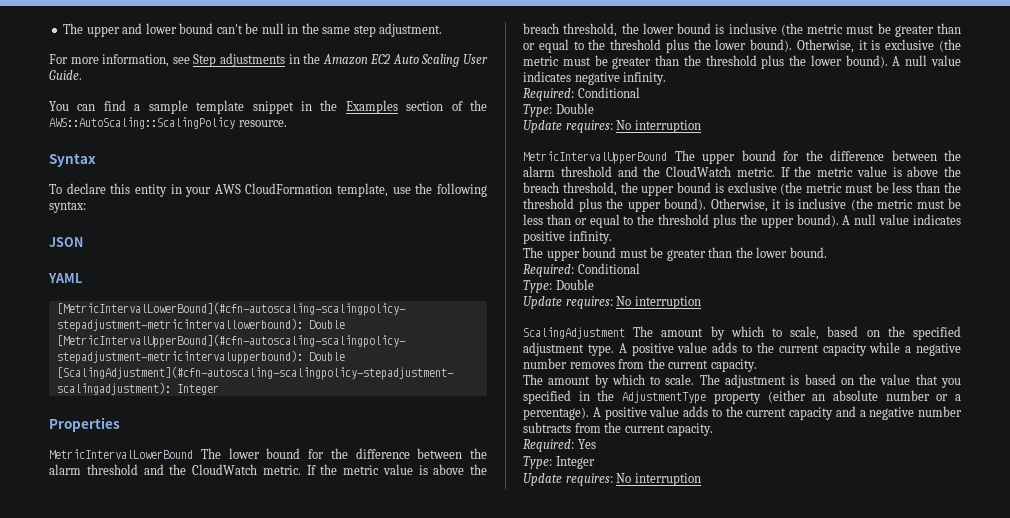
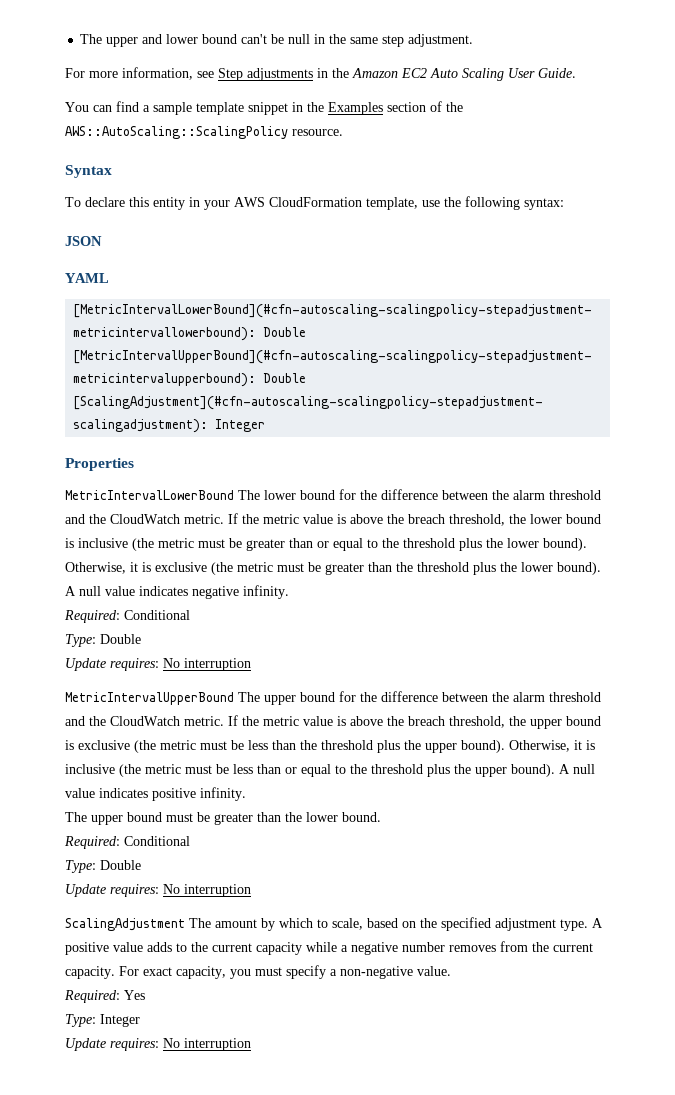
- A positive value adds to the current capacity while a negative number removes from the current capacity.
- The amount by which to scale. The adjustment is based on the value that you specified in the AdjustmentType property (either an absolute number or a percentage). A positive value adds to the current capacity and a negative number subtracts from the current capacity.
+ A positive value adds to the current capacity while a negative number removes from the current capacity. For exact capacity, you must specify a non-negative value.

